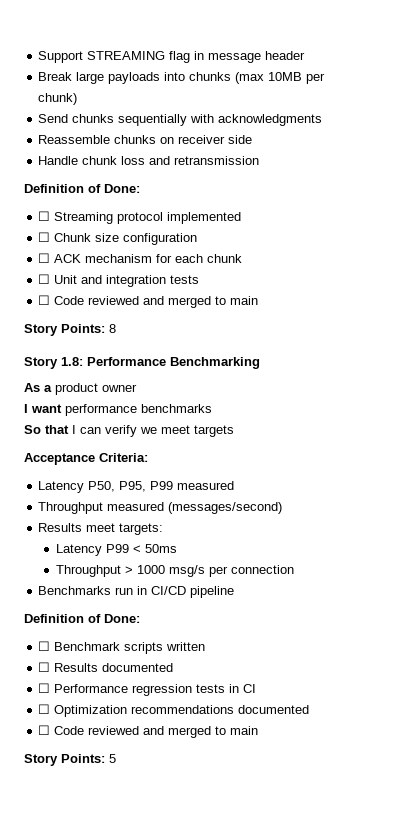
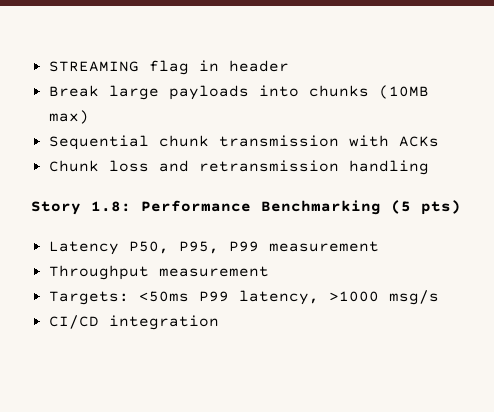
- Support STREAMING flag in message header
+ STREAMING flag in header
- Break large payloads into chunks (max 10MB per chunk)
- Send chunks sequentially with acknowledgments
- Reassemble chunks on receiver side
- Handle chunk loss and retransmission
- Definition of Done:
- ☐ Streaming protocol implemented
- ☐ Chunk size configuration
- ☐ ACK mechanism for each chunk
- ☐ Unit and integration tests
- ☐ Code reviewed and merged to main
- Story Points: 8
- Story 1.8: Performance Benchmarking
- As a product owner
- I want performance benchmarks
- So that I can verify we meet targets
- Acceptance Criteria:
+ Break large payloads into chunks (10MB max)
+ Sequential chunk transmission with ACKs
+ Chunk loss and retransmission handling
+ Story 1.8: Performance Benchmarking (5 pts)
- Latency P50, P95, P99 measured
- Throughput measured (messages/second)
- Results meet targets:
- Latency P99 < 50ms
- Throughput > 1000 msg/s per connection
- Benchmarks run in CI/CD pipeline
- Definition of Done:
- ☐ Benchmark scripts written
- ☐ Results documented
- ☐ Performance regression tests in CI
- ☐ Optimization recommendations documented
- ☐ Code reviewed and merged to main
- Story Points: 5
+ Latency P50, P95, P99 measurement
+ Throughput measurement
+ Targets: <50ms P99 latency, >1000 msg/s
+ CI/CD integration

